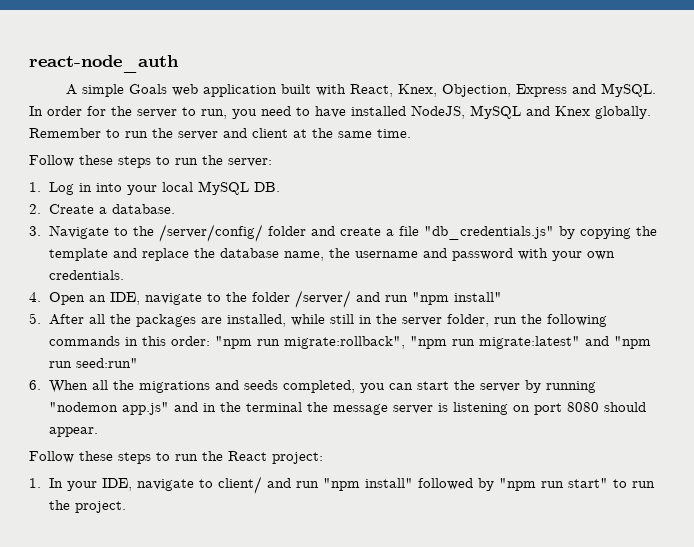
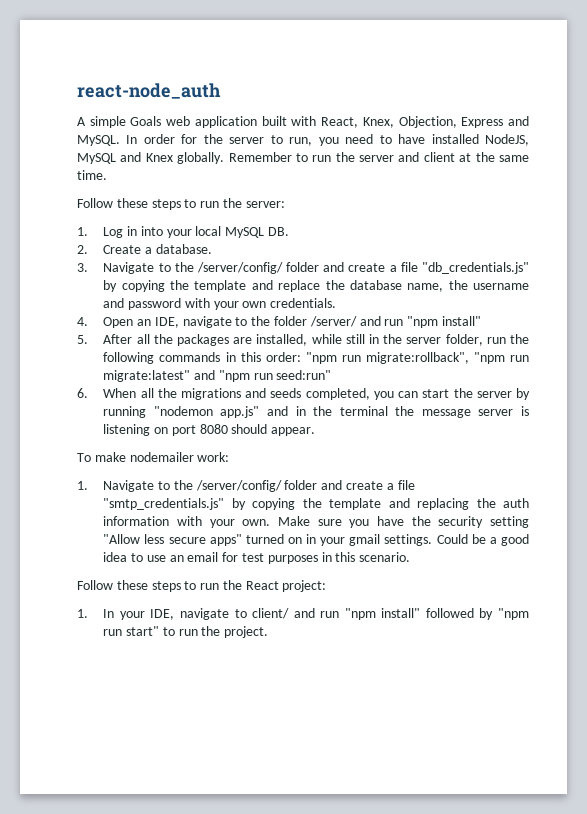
+ To make nodemailer work:
+ 1. Navigate to the /server/config/ folder and create a file "smtp_credentials.js" by copying the template and replacing the auth information with your own. Make sure you have the security setting "Allow less secure apps" turned on in your gmail settings. Could be a good idea to use an email for test purposes in this scenario.

